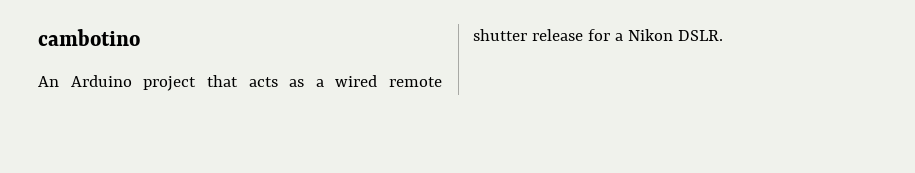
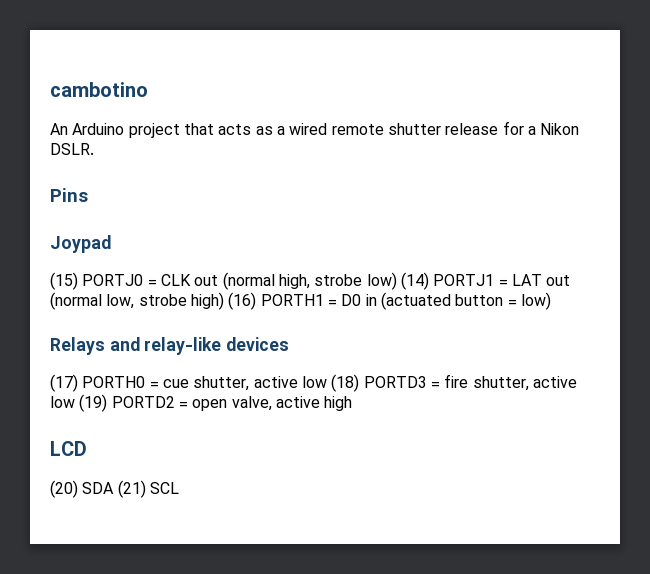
+ Pins
+ Joypad
+ (15) PORTJ0 = CLK out (normal high, strobe low) (14) PORTJ1 = LAT out (normal low, strobe high) (16) PORTH1 = D0 in (actuated button = low)
+ Relays and relay-like devices
+ (17) PORTH0 = cue shutter, active low (18) PORTD3 = fire shutter, active low (19) PORTD2 = open valve, active high
+ LCD
+ (20) SDA (21) SCL

